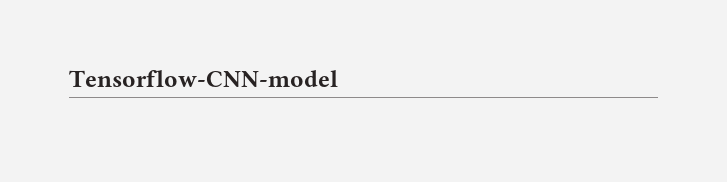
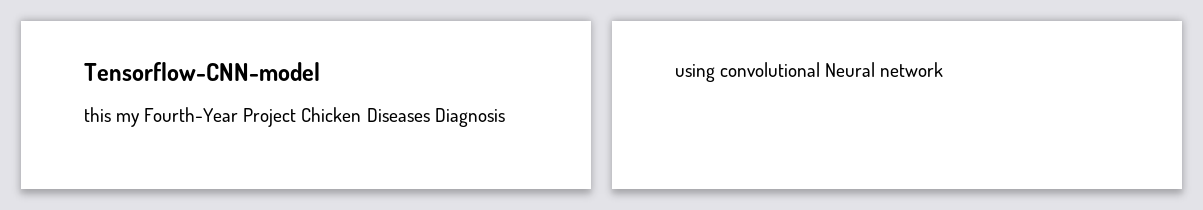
+ this my Fourth-Year Project Chicken Diseases Diagnosis using convolutional Neural network

